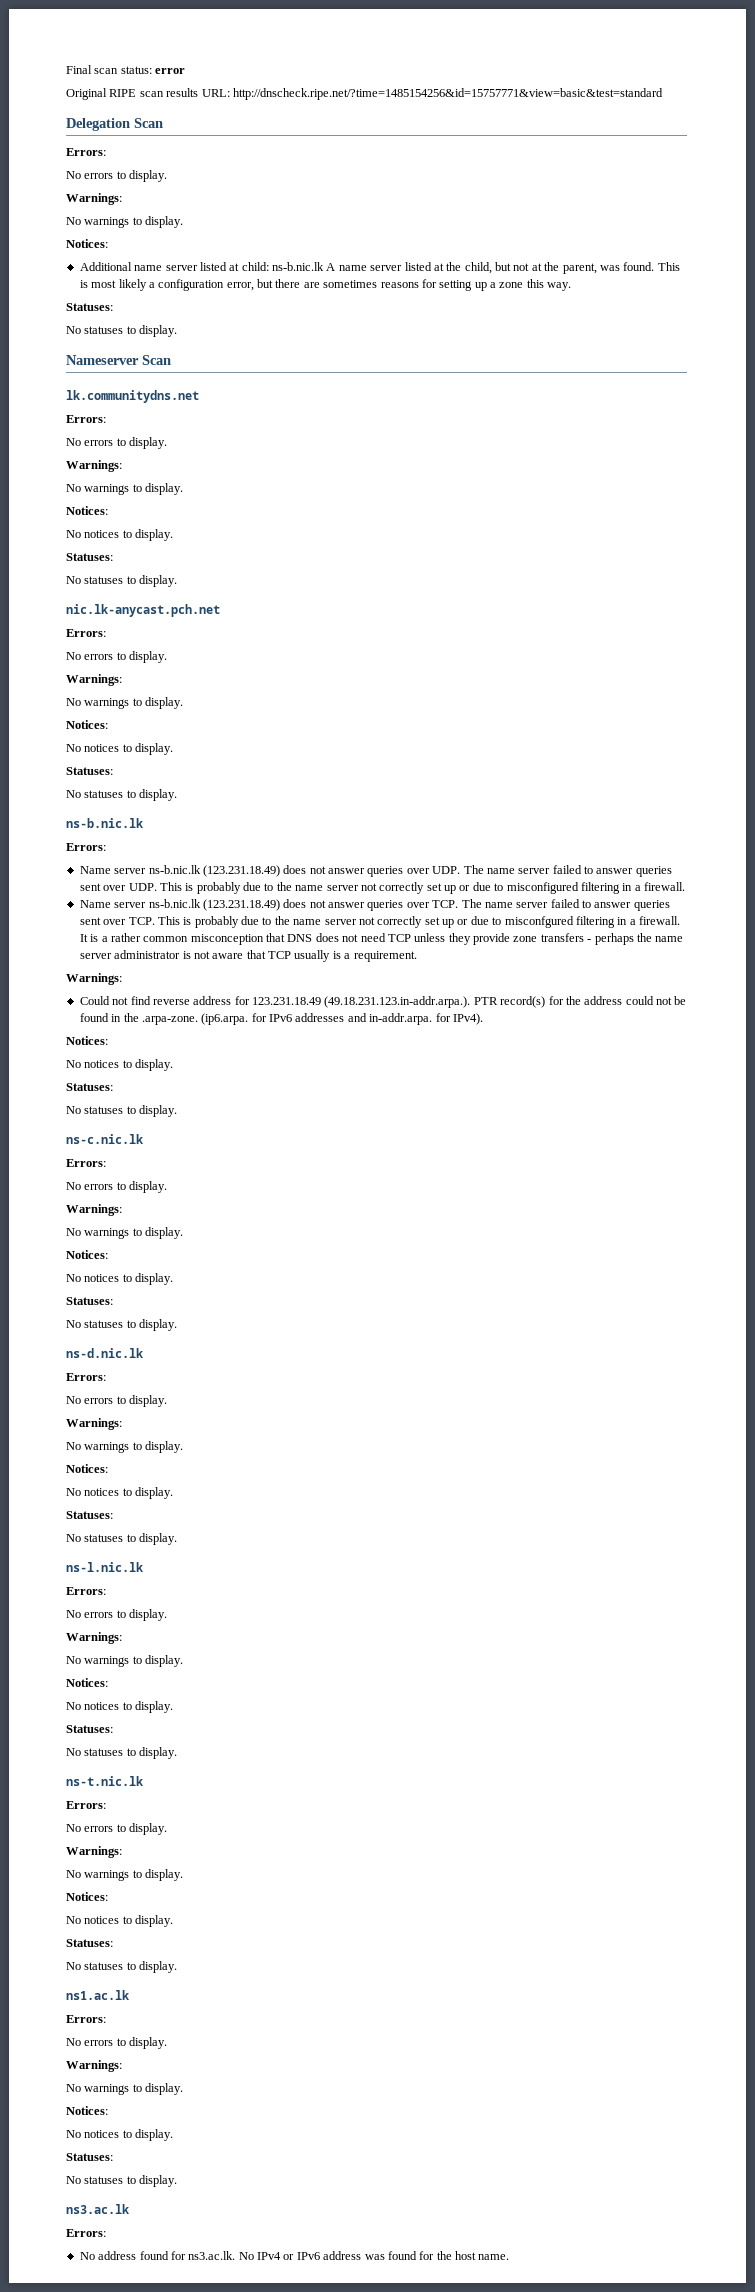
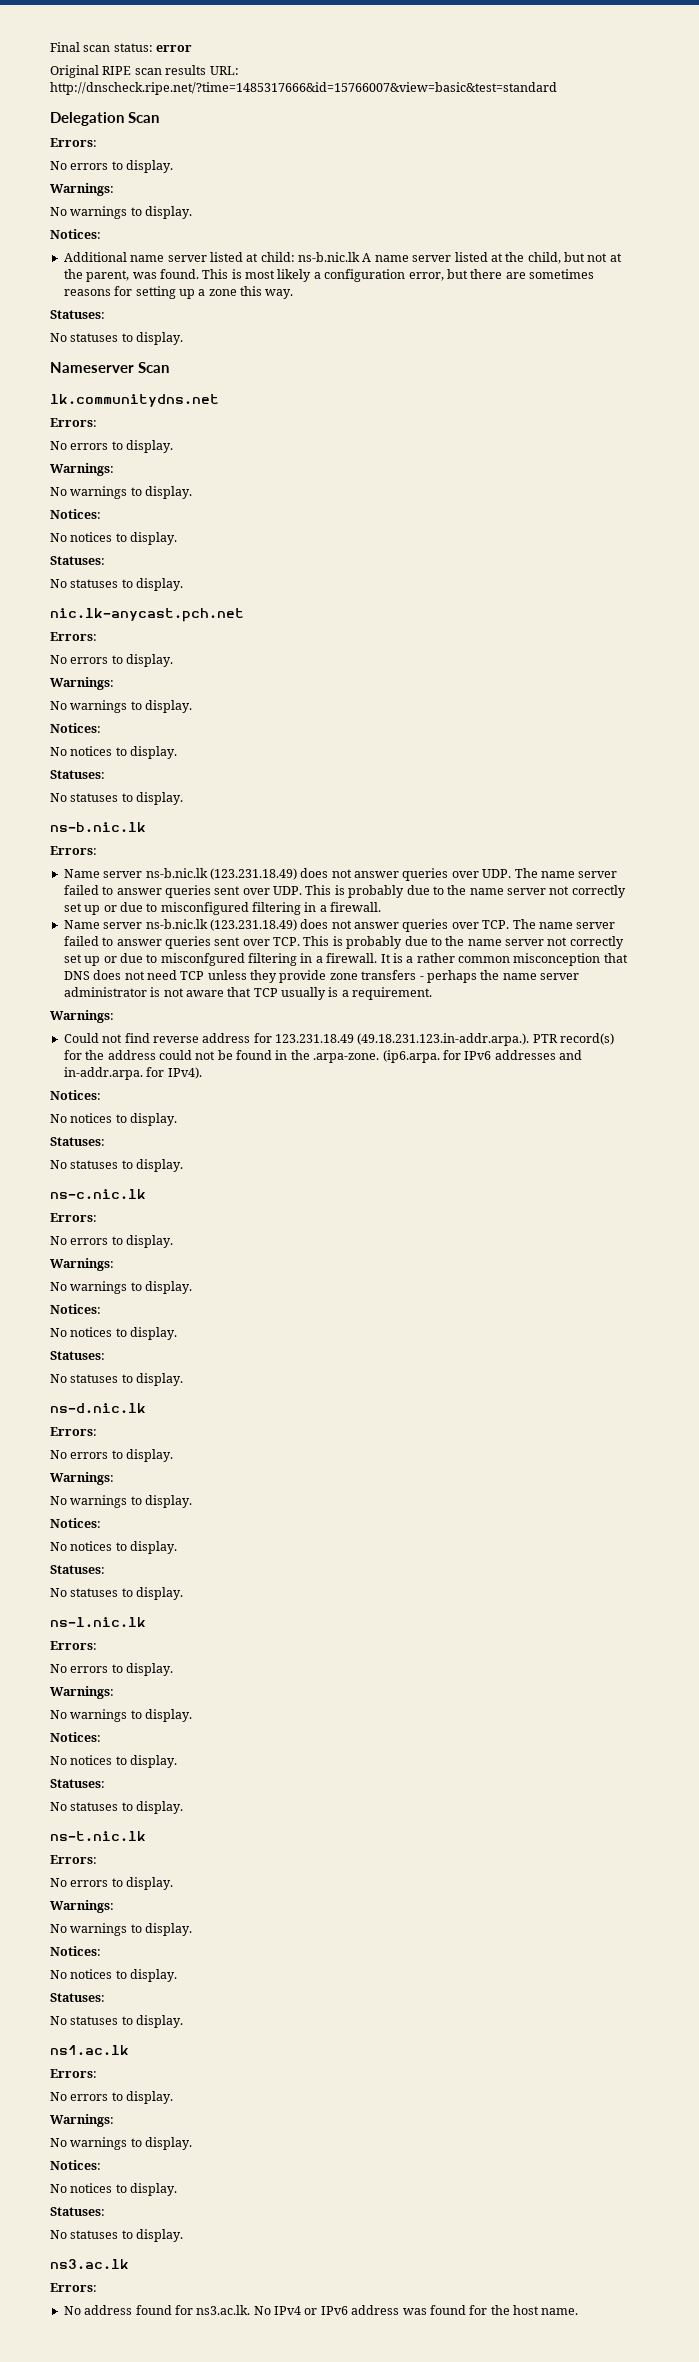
- Original RIPE scan results URL: http://dnscheck.ripe.net/?time=1485154256&id=15757771&view=basic&test=standard
+ Original RIPE scan results URL: http://dnscheck.ripe.net/?time=1485317666&id=15766007&view=basic&test=standard

